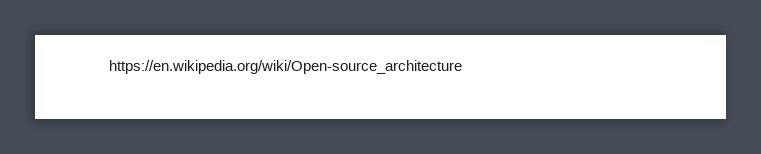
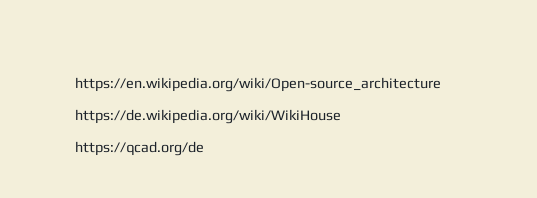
+ https://de.wikipedia.org/wiki/WikiHouse
+ https://qcad.org/de

